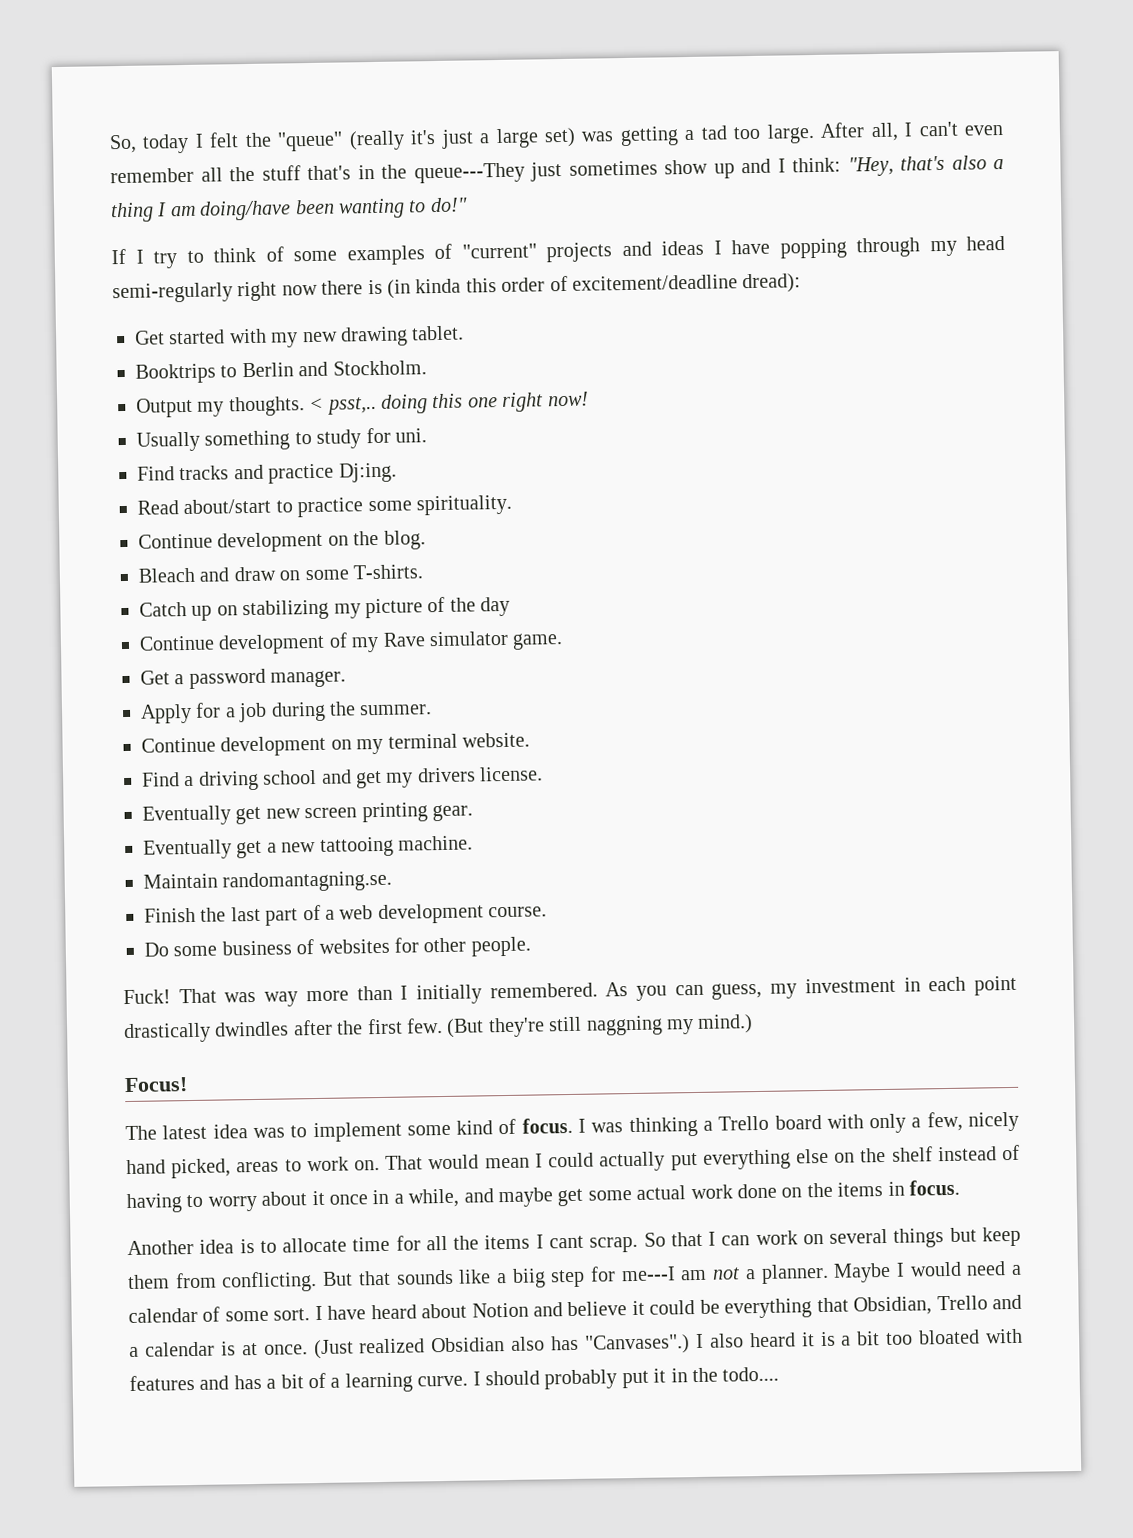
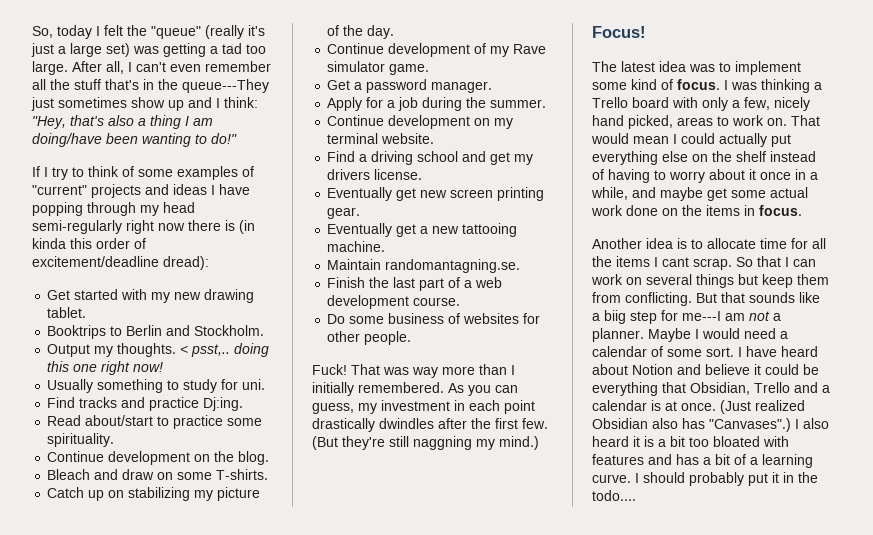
- Catch up on stabilizing my picture of the day
+ Catch up on stabilizing my picture of the day.

